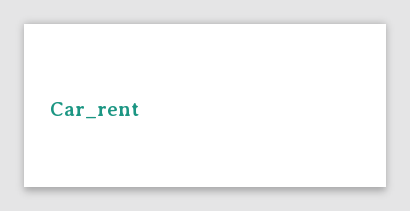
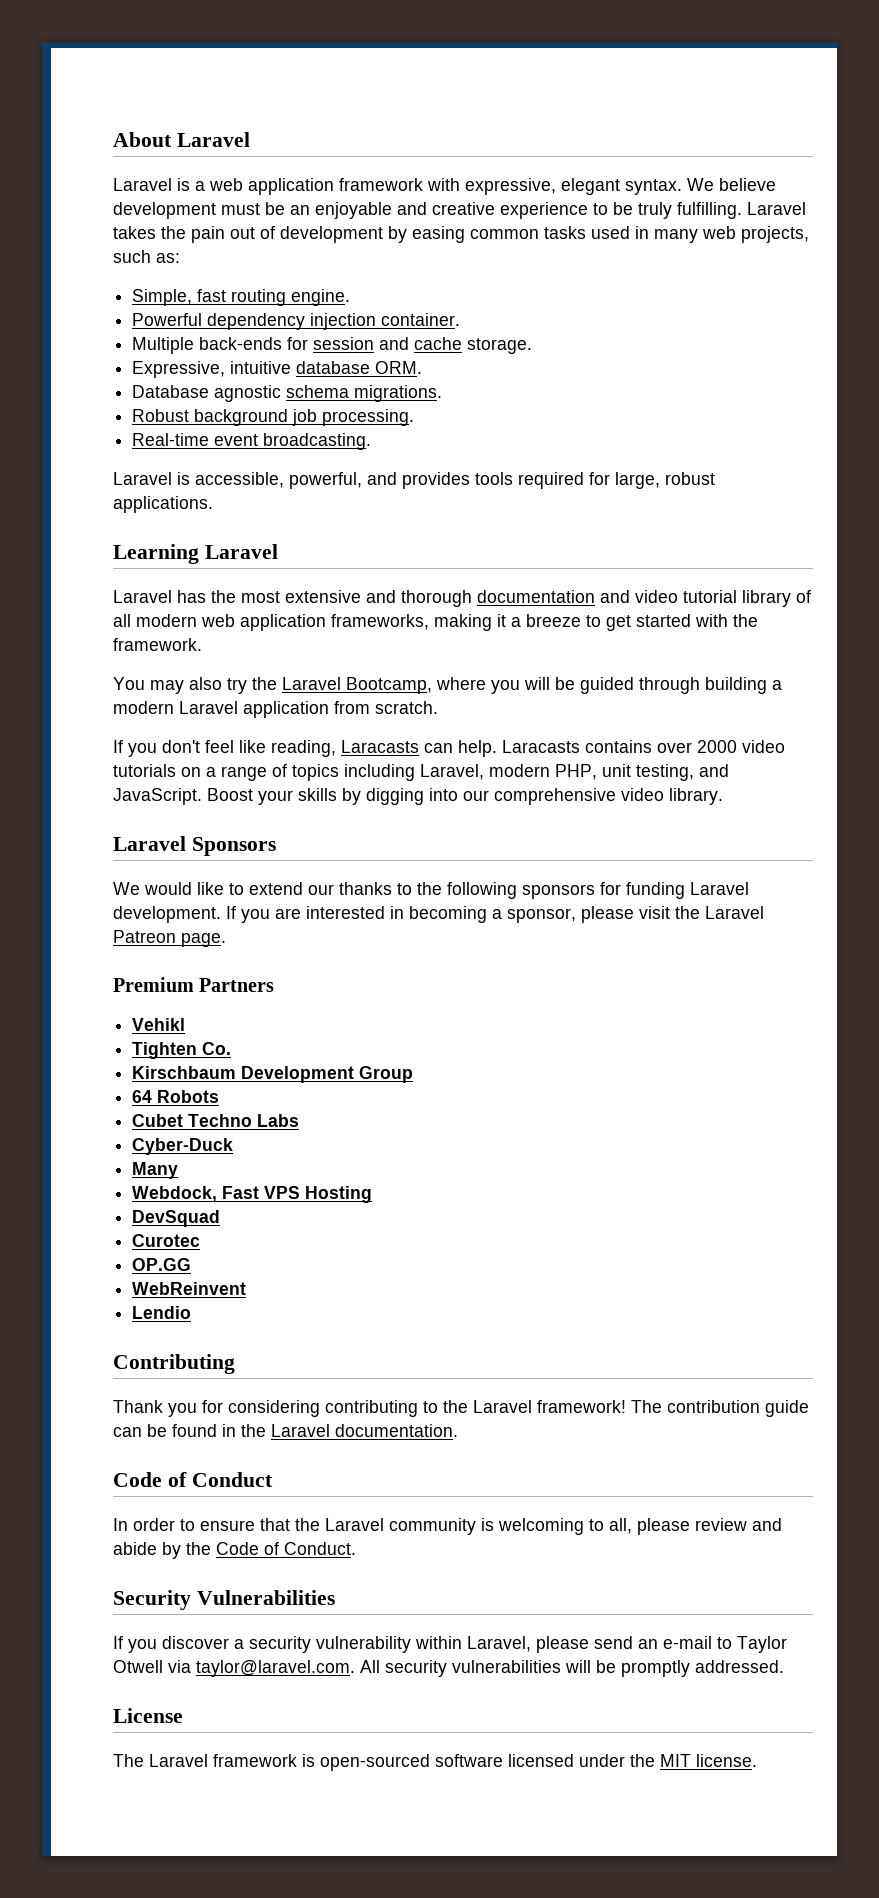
- Car_rent
+ About Laravel
+ Laravel is a web application framework with expressive, elegant syntax. We believe development must be an enjoyable and creative experience to be truly fulfilling. Laravel takes the pain out of development by easing common tasks used in many web projects, such as:
+ Simple, fast routing engine.
+ Powerful dependency injection container.
+ Multiple back-ends for session and cache storage.
+ Expressive, intuitive database ORM.
+ Database agnostic schema migrations.
+ Robust background job processing.
+ Real-time event broadcasting.
+ Laravel is accessible, powerful, and provides tools required for large, robust applications.
+ Learning Laravel
+ Laravel has the most extensive and thorough documentation and video tutorial library of all modern web application frameworks, making it a breeze to get started with the framework.
+ You may also try the Laravel Bootcamp, where you will be guided through building a modern Laravel application from scratch.
+ If you don't feel like reading, Laracasts can help. Laracasts contains over 2000 video tutorials on a range of topics including Laravel, modern PHP, unit testing, and JavaScript. Boost your skills by digging into our comprehensive video library.
+ Laravel Sponsors
+ We would like to extend our thanks to the following sponsors for funding Laravel development. If you are interested in becoming a sponsor, please visit the Laravel Patreon page.
+ Premium Partners
+ Vehikl
+ Tighten Co.
+ Kirschbaum Development Group
+ 64 Robots
+ Cubet Techno Labs
+ Cyber-Duck
+ Many
+ Webdock, Fast VPS Hosting
+ DevSquad
+ Curotec
+ OP.GG
+ WebReinvent
+ Lendio
+ Contributing
+ Thank you for considering contributing to the Laravel framework! The contribution guide can be found in the Laravel documentation.
+ Code of Conduct
+ In order to ensure that the Laravel community is welcoming to all, please review and abide by the Code of Conduct.
+ Security Vulnerabilities
+ If you discover a security vulnerability within Laravel, please send an e-mail to Taylor Otwell via taylor@laravel.com. All security vulnerabilities will be promptly addressed.
+ License
+ The Laravel framework is open-sourced software licensed under the MIT license.

